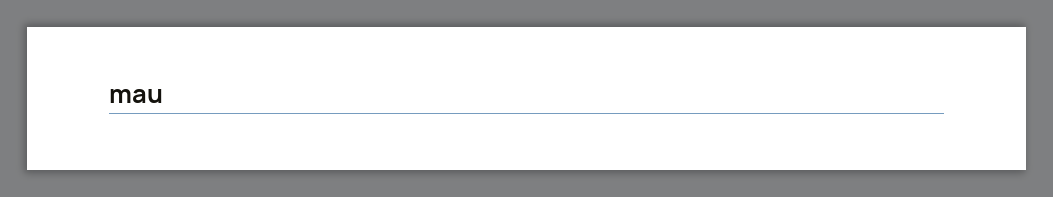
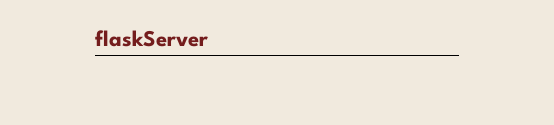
- mau
+ flaskServer

